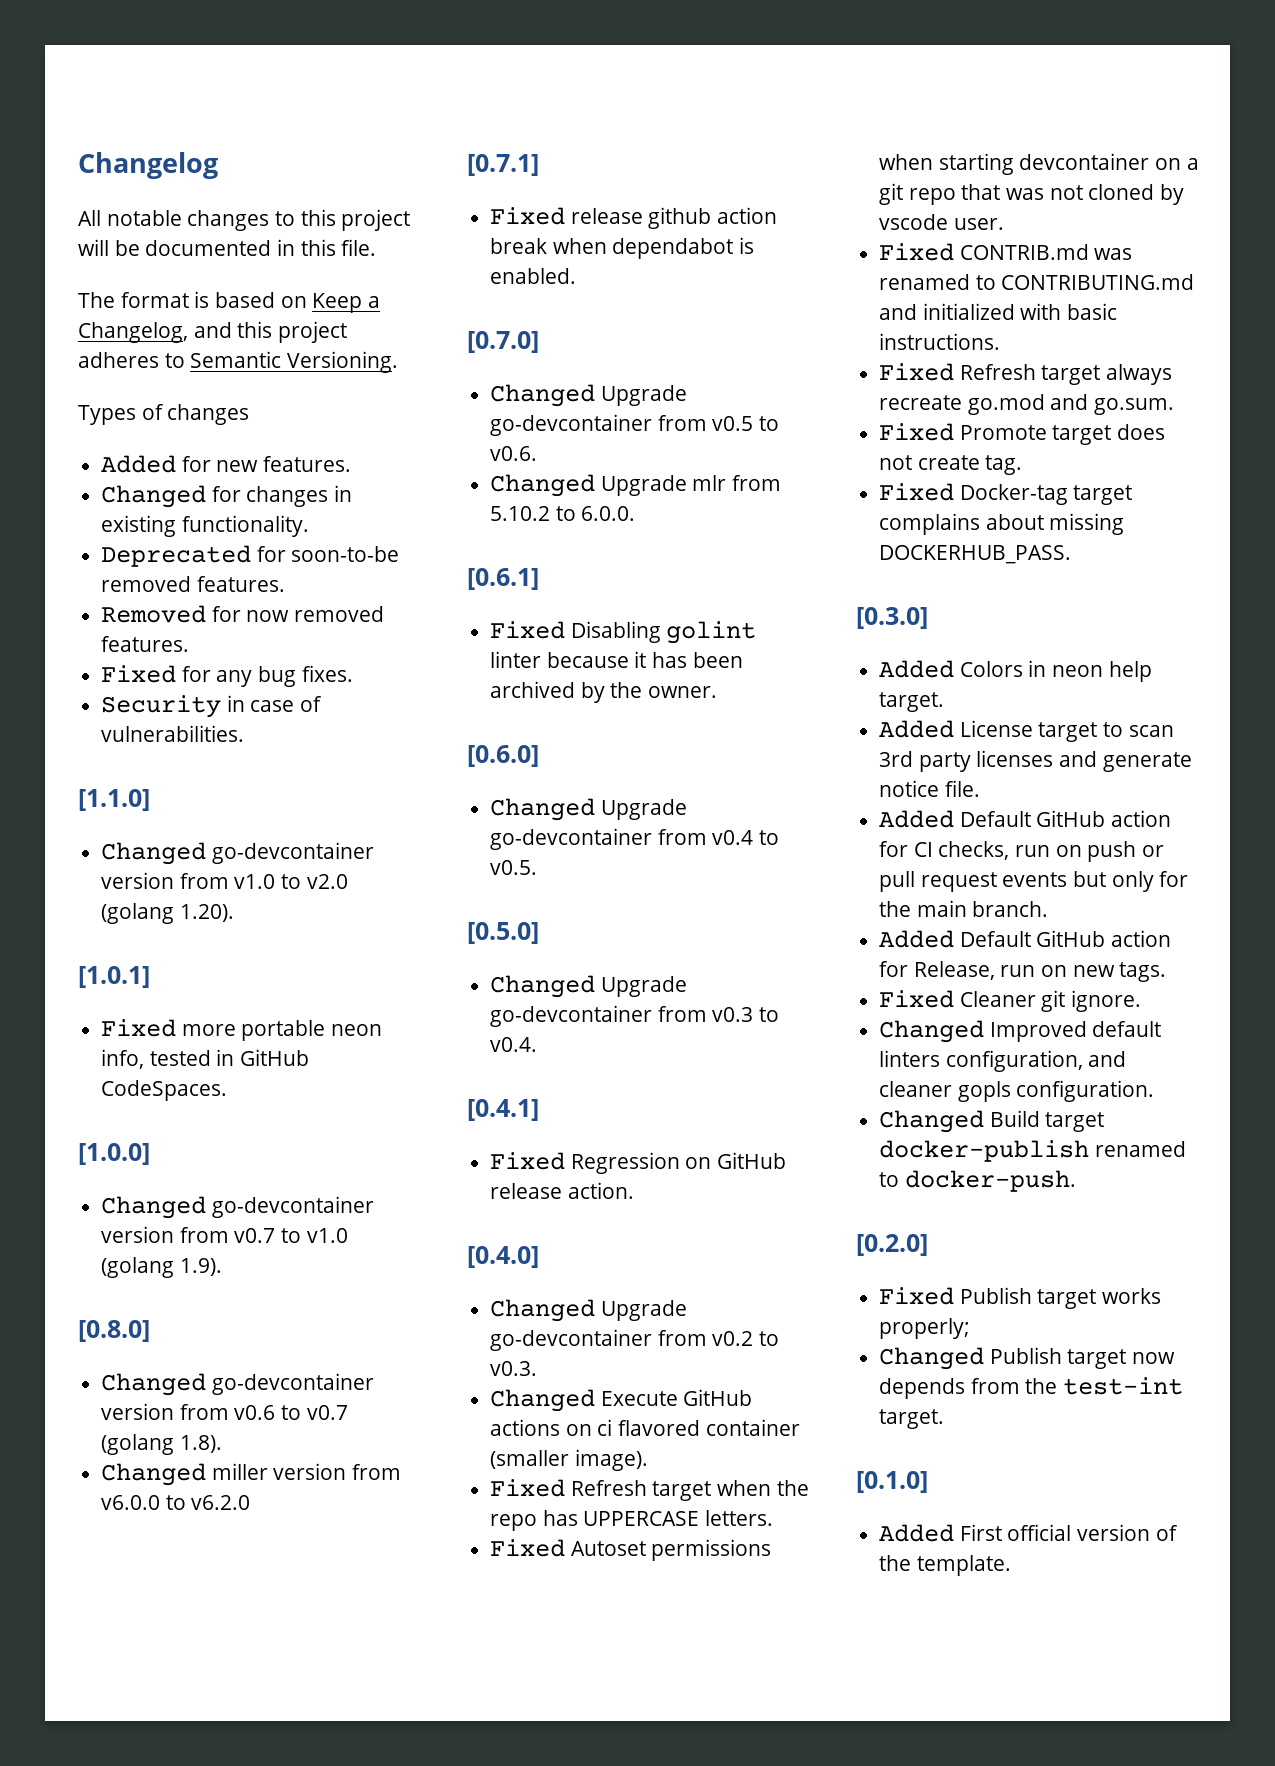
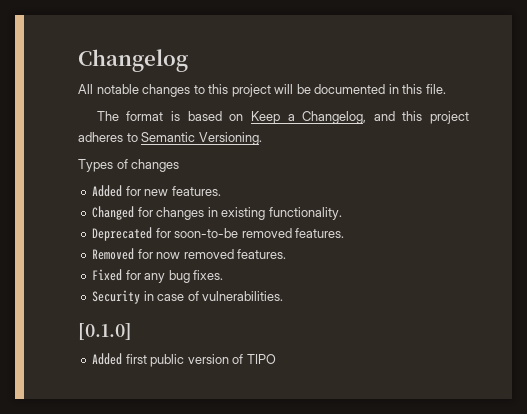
- [1.1.0]
- Changed go-devcontainer version from v1.0 to v2.0 (golang 1.20).
- [1.0.1]
- Fixed more portable neon info, tested in GitHub CodeSpaces.
- [1.0.0]
- Changed go-devcontainer version from v0.7 to v1.0 (golang 1.9).
- [0.8.0]
- Changed go-devcontainer version from v0.6 to v0.7 (golang 1.8).
- Changed miller version from v6.0.0 to v6.2.0
- [0.7.1]
- Fixed release github action break when dependabot is enabled.
- [0.7.0]
- Changed Upgrade go-devcontainer from v0.5 to v0.6.
- Changed Upgrade mlr from 5.10.2 to 6.0.0.
- [0.6.1]
- Fixed Disabling golint linter because it has been archived by the owner.
- [0.6.0]
- Changed Upgrade go-devcontainer from v0.4 to v0.5.
- [0.5.0]
- Changed Upgrade go-devcontainer from v0.3 to v0.4.
- [0.4.1]
- Fixed Regression on GitHub release action.
- [0.4.0]
- Changed Upgrade go-devcontainer from v0.2 to v0.3.
- Changed Execute GitHub actions on ci flavored container (smaller image).
- Fixed Refresh target when the repo has UPPERCASE letters.
- Fixed Autoset permissions when starting devcontainer on a git repo that was not cloned by vscode user.
- Fixed CONTRIB.md was renamed to CONTRIBUTING.md and initialized with basic instructions.
- Fixed Refresh target always recreate go.mod and go.sum.
- Fixed Promote target does not create tag.
- Fixed Docker-tag target complains about missing DOCKERHUB_PASS.
- [0.3.0]
- Added Colors in neon help target.
- Added License target to scan 3rd party licenses and generate notice file.
- Added Default GitHub action for CI checks, run on push or pull request events but only for the main branch.
- Added Default GitHub action for Release, run on new tags.
- Fixed Cleaner git ignore.
- Changed Improved default linters configuration, and cleaner gopls configuration.
- Changed Build target docker-publish renamed to docker-push.
- [0.2.0]
- Fixed Publish target works properly;
- Changed Publish target now depends from the test-int target.
  [0.1.0]
- Added First official version of the template.
+ Added first public version of TIPO

